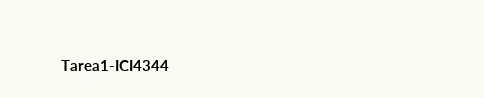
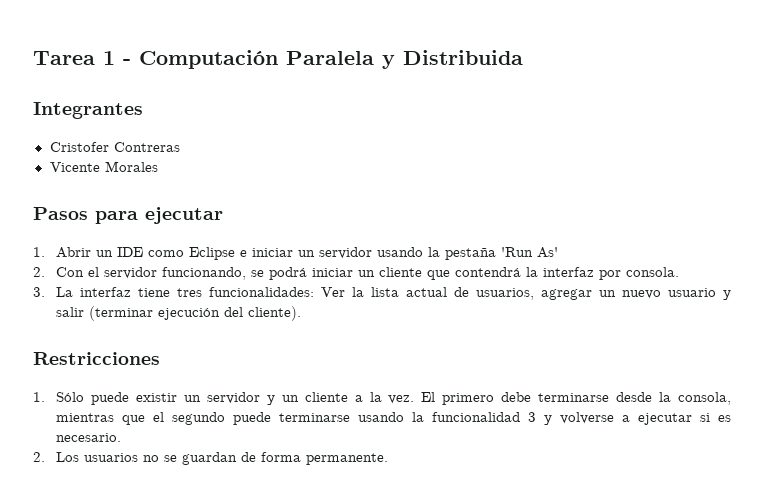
- Tarea1-ICI4344
+ Tarea 1 - Computación Paralela y Distribuida
+ Integrantes
+ Cristofer Contreras
+ Vicente Morales
+ Pasos para ejecutar
+ 1. Abrir un IDE como Eclipse e iniciar un servidor usando la pestaña 'Run As'
+ 2. Con el servidor funcionando, se podrá iniciar un cliente que contendrá la interfaz por consola.
+ 3. La interfaz tiene tres funcionalidades: Ver la lista actual de usuarios, agregar un nuevo usuario y salir (terminar ejecución del cliente).
+ Restricciones
+ 1. Sólo puede existir un servidor y un cliente a la vez. El primero debe terminarse desde la consola, mientras que el segundo puede terminarse usando la funcionalidad 3 y volverse a ejecutar si es necesario.
+ 2. Los usuarios no se guardan de forma permanente.

